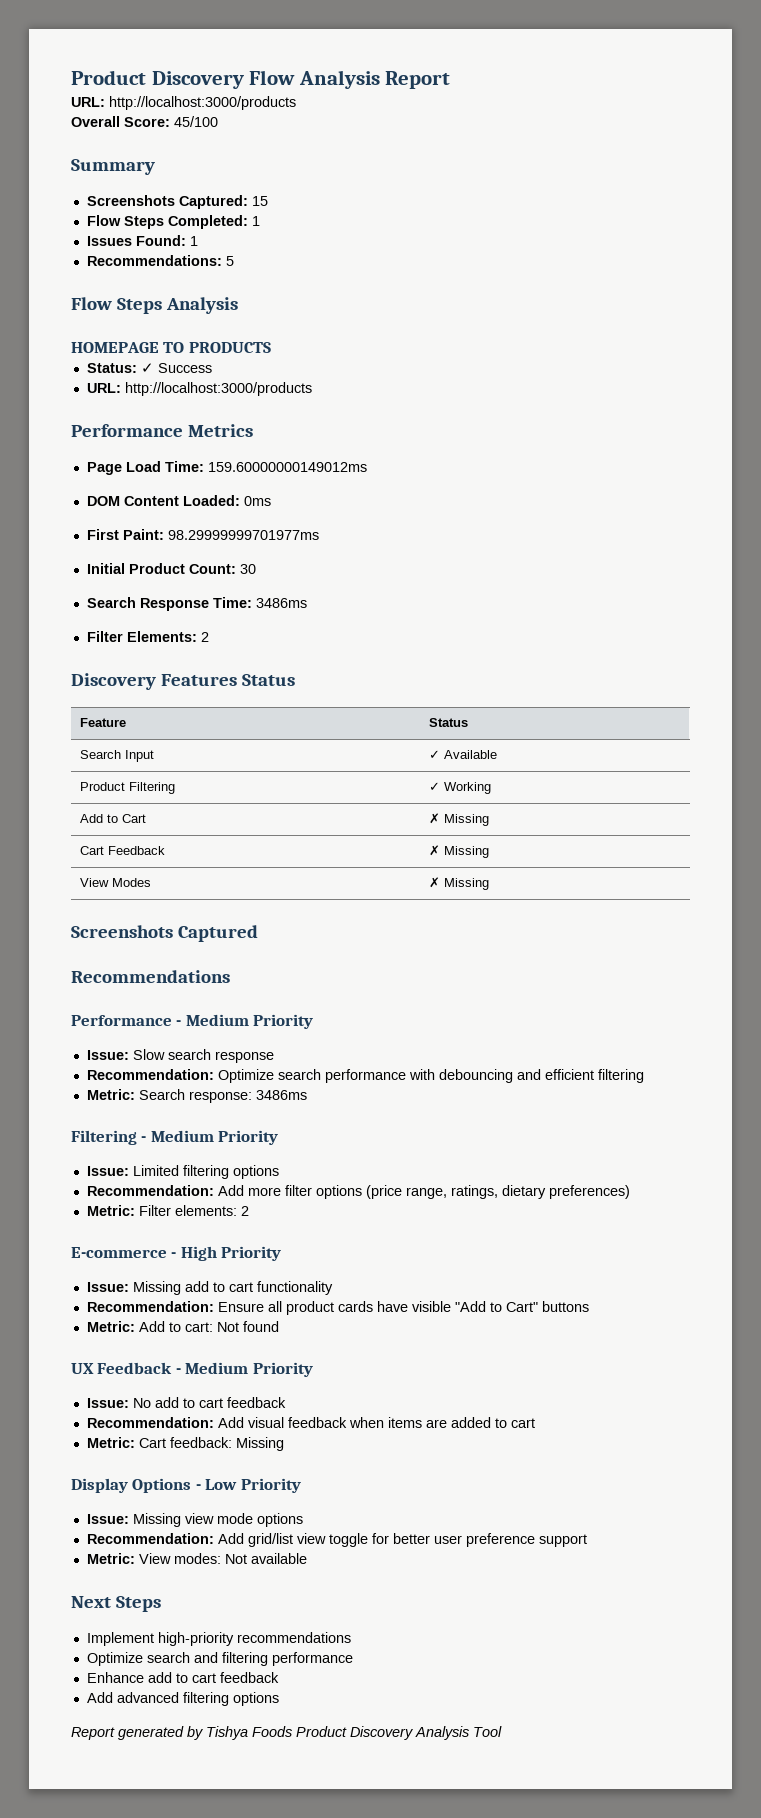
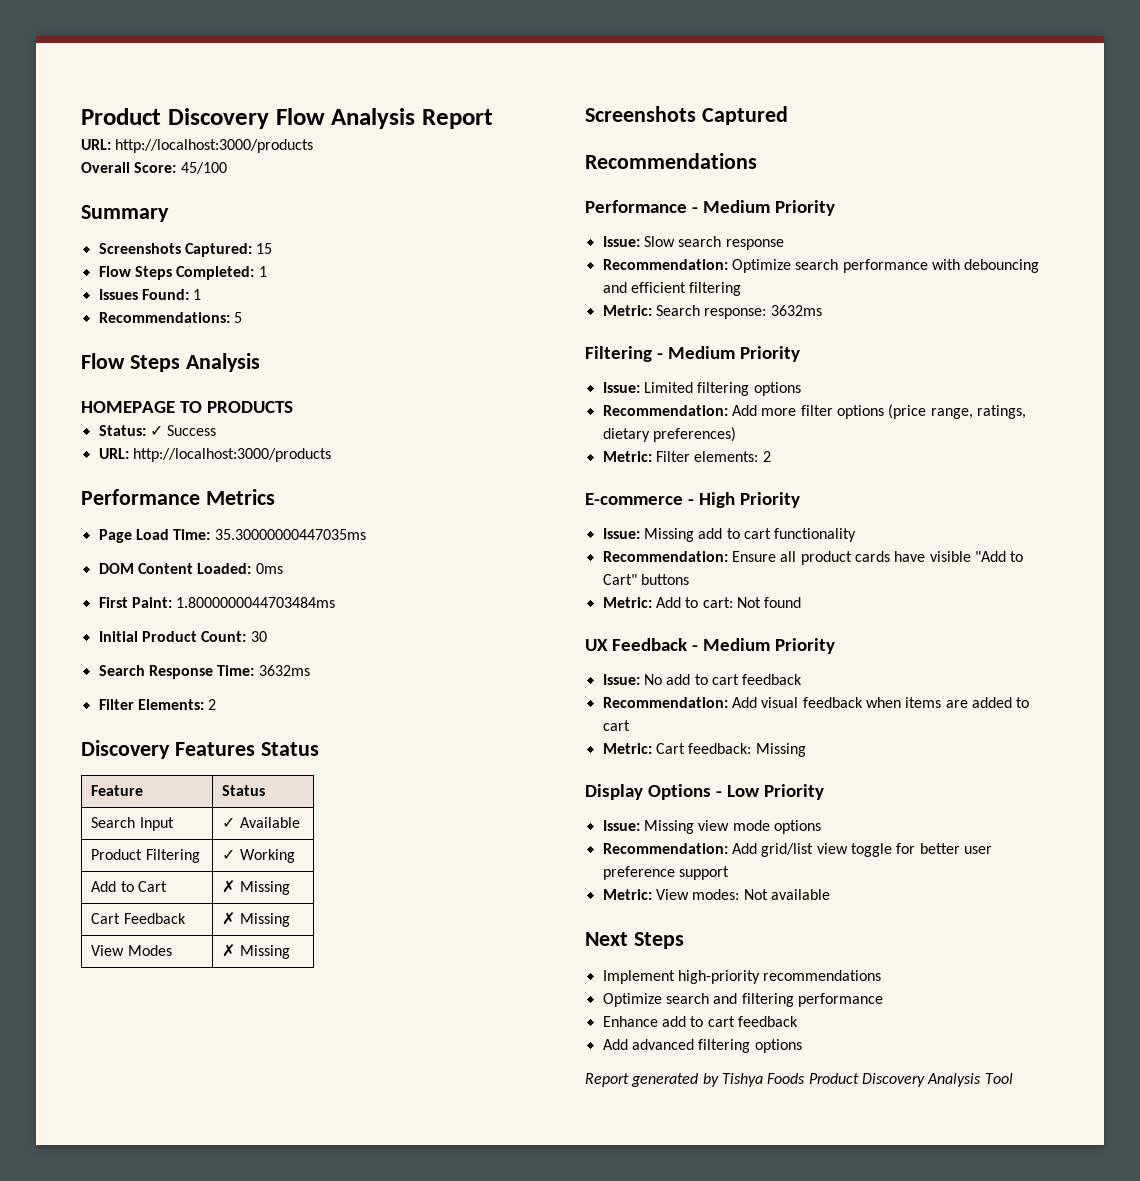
- Page Load Time: 159.60000000149012ms
+ Page Load Time: 35.30000000447035ms
- First Paint: 98.29999999701977ms
+ First Paint: 1.8000000044703484ms
- Search Response Time: 3486ms
+ Search Response Time: 3632ms
- Metric: Search response: 3486ms
+ Metric: Search response: 3632ms

